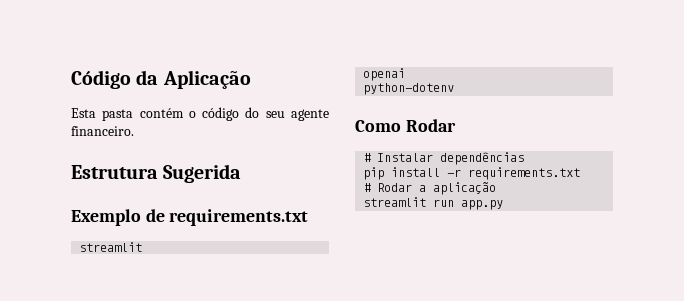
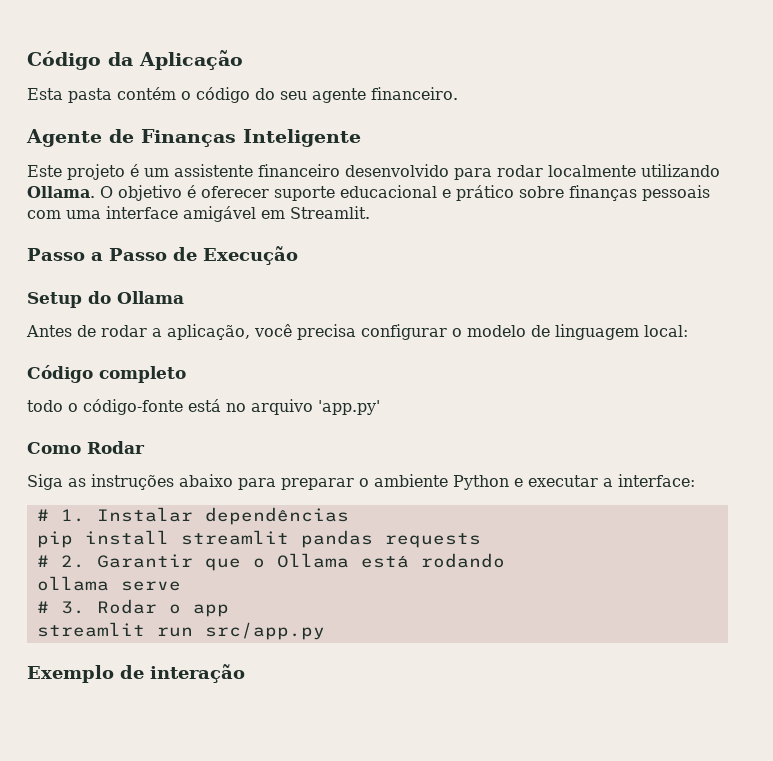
- Estrutura Sugerida
- Exemplo de requirements.txt
- streamlit
- openai
- python-dotenv
+ Agente de Finanças Inteligente
+ Este projeto é um assistente financeiro desenvolvido para rodar localmente utilizando Ollama. O objetivo é oferecer suporte educacional e prático sobre finanças pessoais com uma interface amigável em Streamlit.
+ Passo a Passo de Execução
+ Setup do Ollama
+ Antes de rodar a aplicação, você precisa configurar o modelo de linguagem local:
+ Código completo
+ todo o código-fonte está no arquivo 'app.py'
  Como Rodar
- # Instalar dependências
+ Siga as instruções abaixo para preparar o ambiente Python e executar a interface:
+ # 1. Instalar dependências
- pip install -r requirements.txt
- # Rodar a aplicação
- streamlit run app.py
+ pip install streamlit pandas requests
+ # 2. Garantir que o Ollama está rodando
+ ollama serve
+ # 3. Rodar o app
+ streamlit run src/app.py
+ Exemplo de interação

